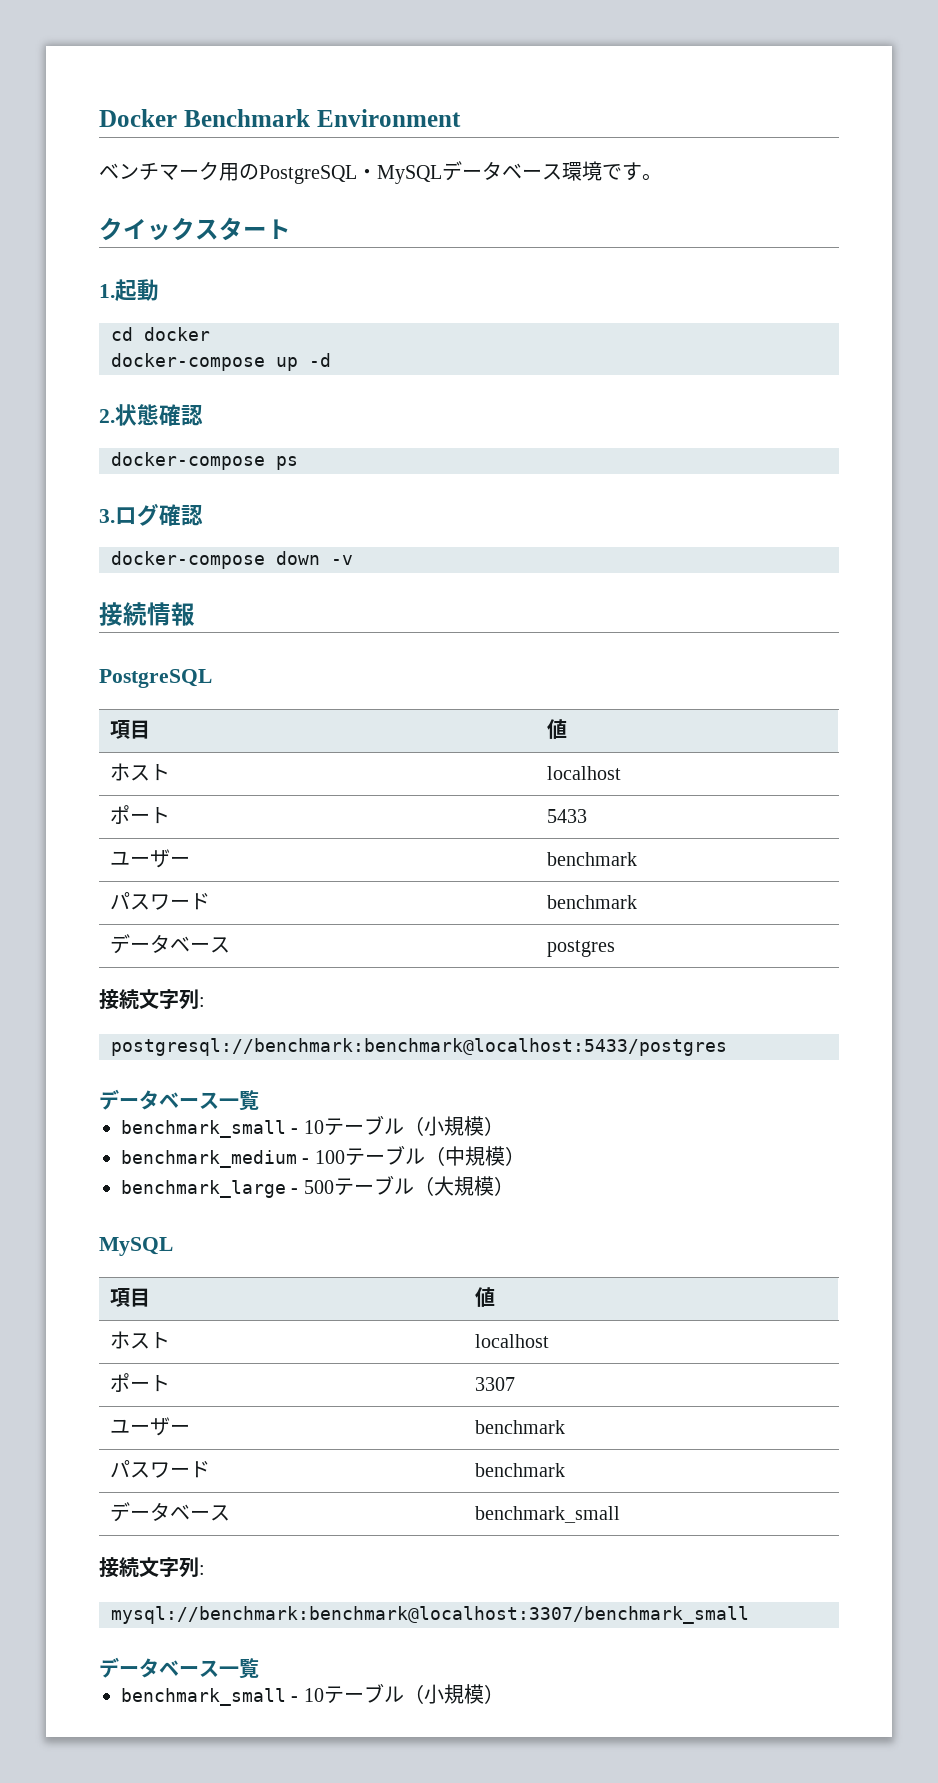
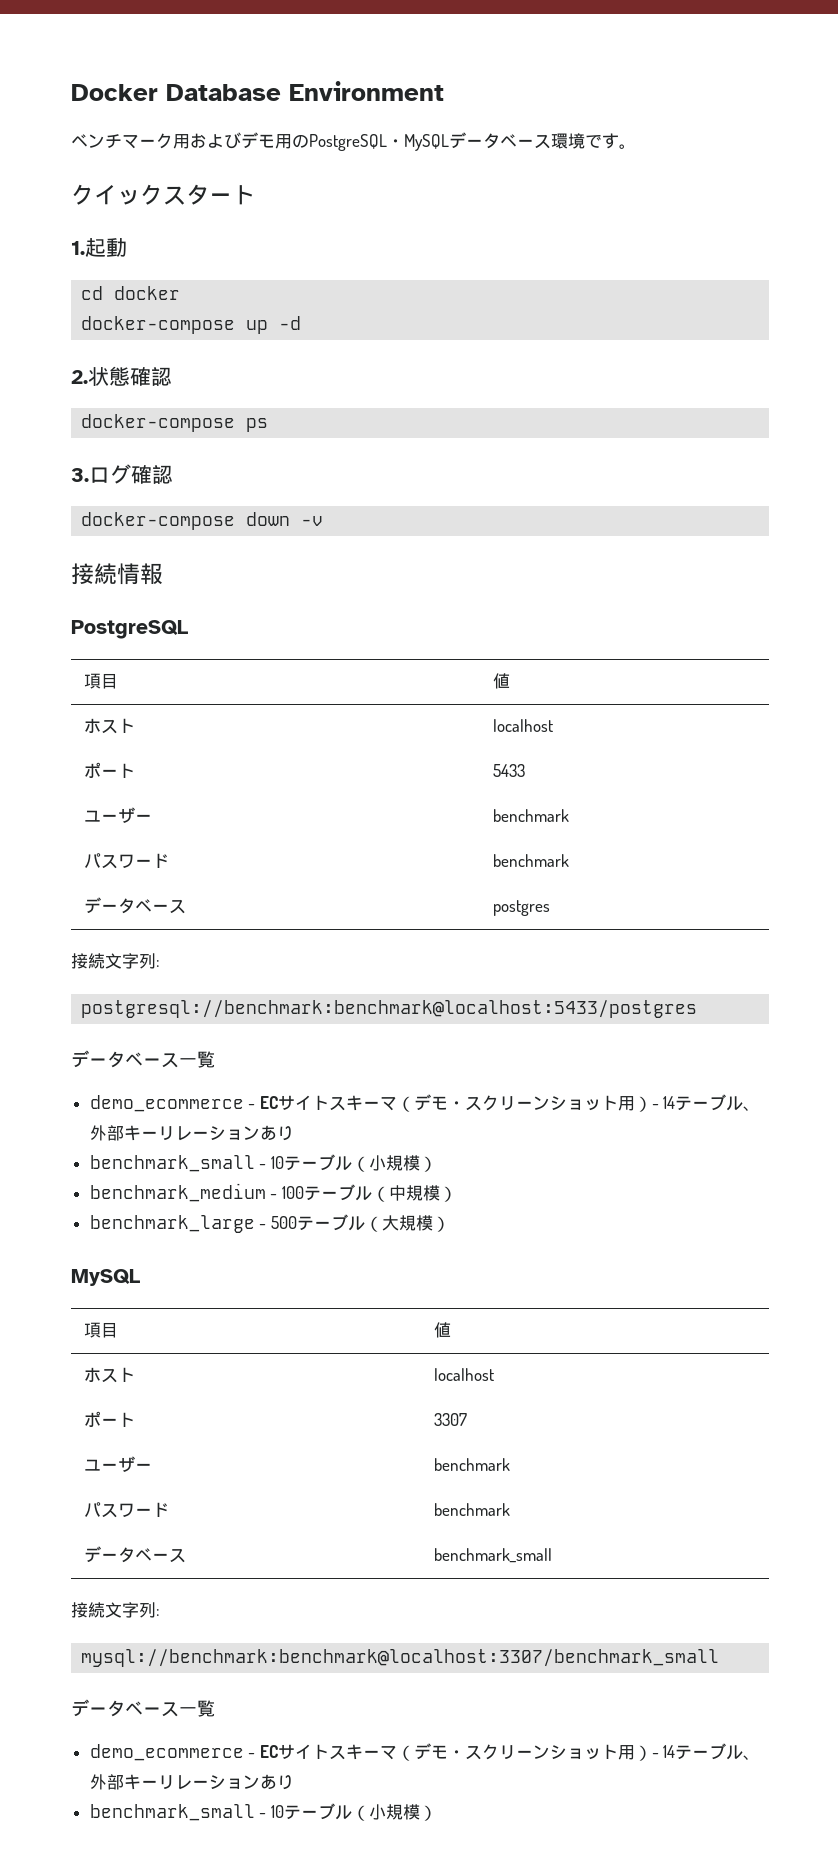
- Docker Benchmark Environment
+ Docker Database Environment
- ベンチマーク用のPostgreSQL・MySQLデータベース環境です。
+ ベンチマーク用およびデモ用のPostgreSQL・MySQLデータベース環境です。
  postgresql://benchmark:benchmark@localhost:5433/postgres
  データベース一覧
+ demo_ecommerce - ECサイトスキーマ（デモ・スクリーンショット用）- 14テーブル、外部キーリレーションあり
  mysql://benchmark:benchmark@localhost:3307/benchmark_small
  データベース一覧
+ demo_ecommerce - ECサイトスキーマ（デモ・スクリーンショット用）- 14テーブル、外部キーリレーションあり

